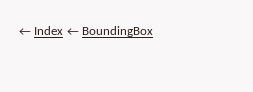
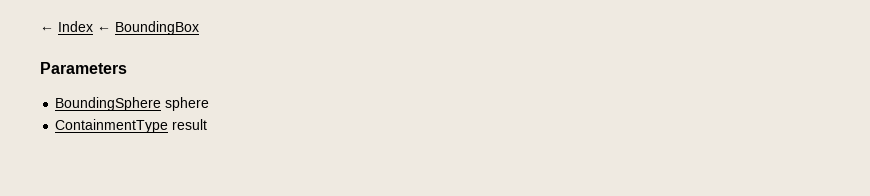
+ Parameters
+ BoundingSphere sphere
+ ContainmentType result

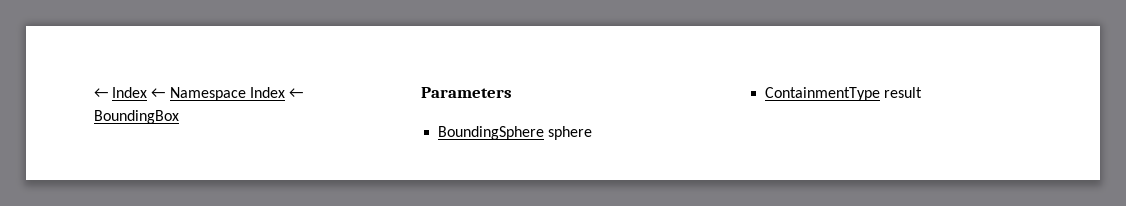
- ← Index ← BoundingBox
+ ← Index ← Namespace Index ← BoundingBox

